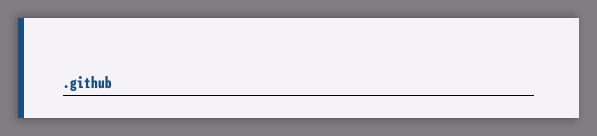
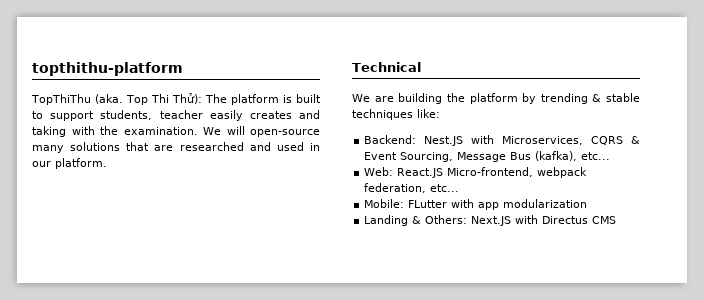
- .github
+ topthithu-platform
+ TopThiThu (aka. Top Thi Thử): The platform is built to support students, teacher easily creates and taking with the examination. We will open-source many solutions that are researched and used in our platform.
+ Technical
+ We are building the platform by trending & stable techniques like:
+ Backend: Nest.JS with Microservices, CQRS & Event Sourcing, Message Bus (kafka), etc...
+ Web: React.JS Micro-frontend, webpack federation, etc...
+ Mobile: FLutter with app modularization
+ Landing & Others: Next.JS with Directus CMS

